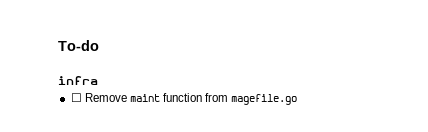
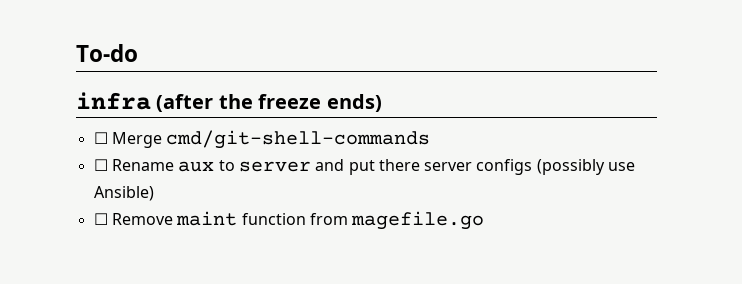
- infra
+ infra (after the freeze ends)
+ ☐ Merge cmd/git-shell-commands
+ ☐ Rename aux to server and put there server configs (possibly use Ansible)

